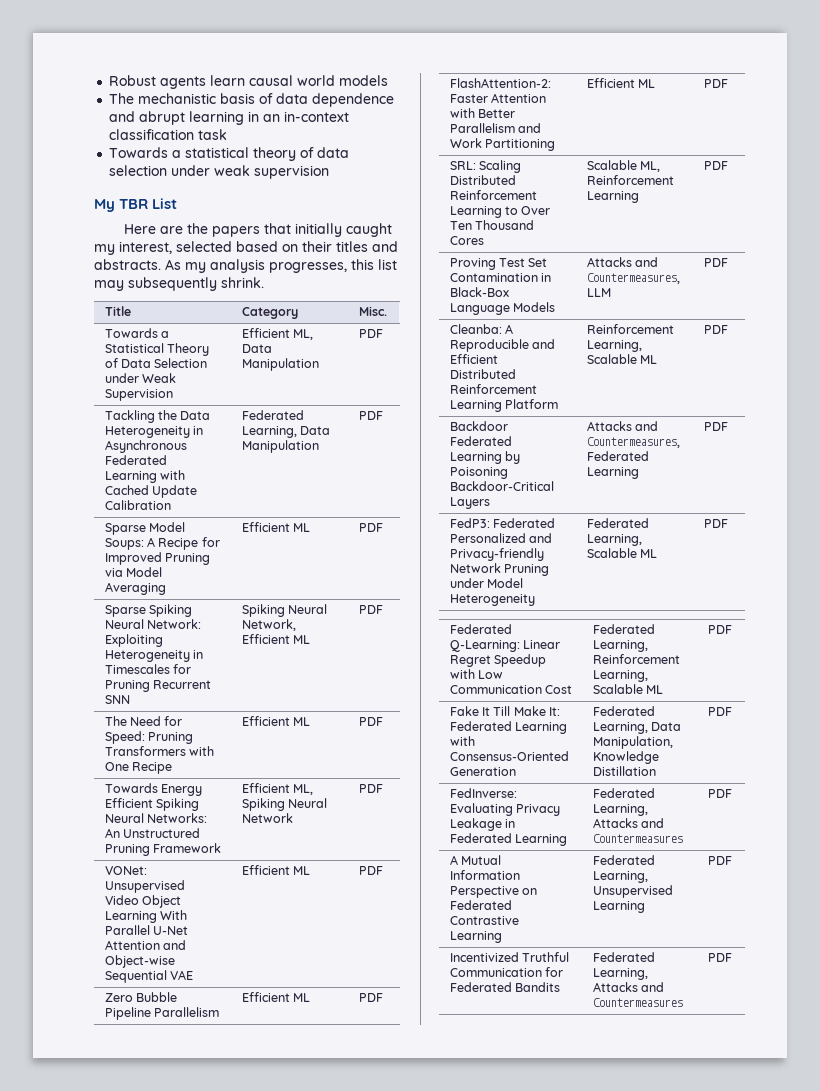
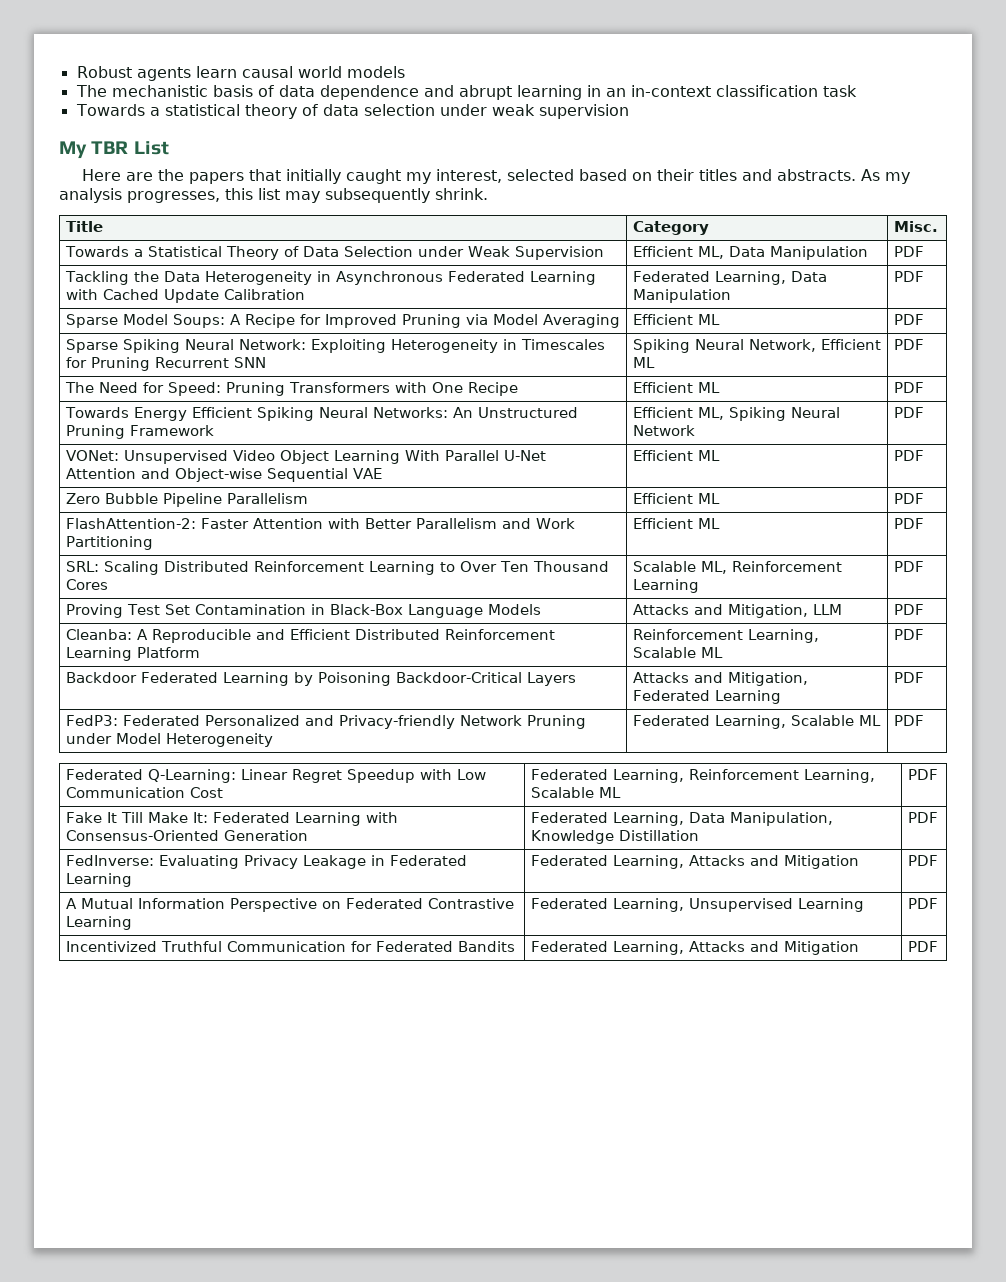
- Proving Test Set Contamination in Black-Box Language Models | Attacks and Countermeasures, LLM | PDF
+ Proving Test Set Contamination in Black-Box Language Models | Attacks and Mitigation, LLM | PDF
- Backdoor Federated Learning by Poisoning Backdoor-Critical Layers | Attacks and Countermeasures, Federated Learning | PDF
+ Backdoor Federated Learning by Poisoning Backdoor-Critical Layers | Attacks and Mitigation, Federated Learning | PDF
- FedInverse: Evaluating Privacy Leakage in Federated Learning | Federated Learning, Attacks and Countermeasures | PDF
+ FedInverse: Evaluating Privacy Leakage in Federated Learning | Federated Learning, Attacks and Mitigation | PDF
- Incentivized Truthful Communication for Federated Bandits | Federated Learning, Attacks and Countermeasures | PDF
+ Incentivized Truthful Communication for Federated Bandits | Federated Learning, Attacks and Mitigation | PDF

